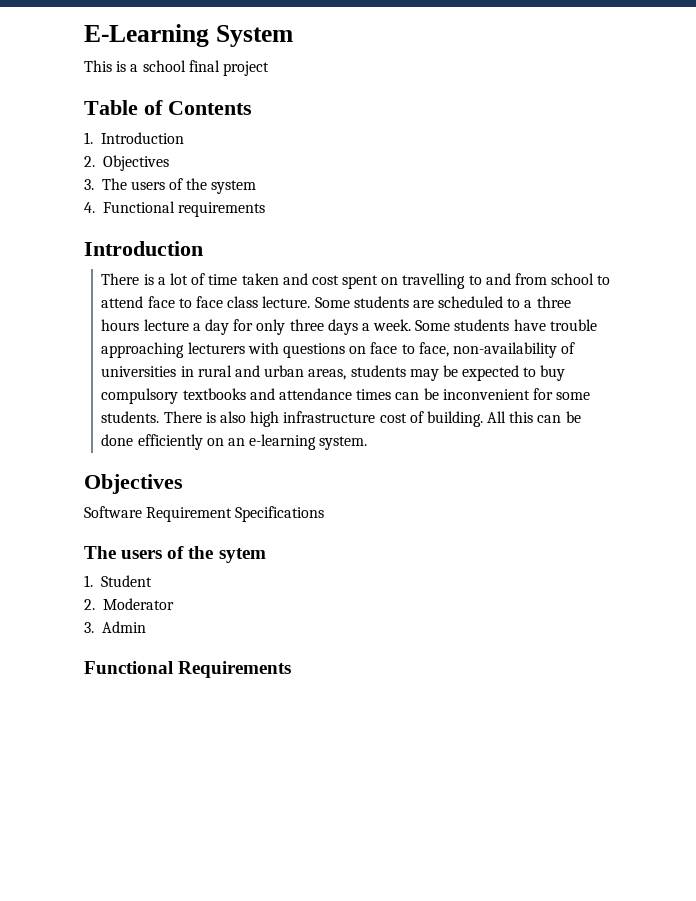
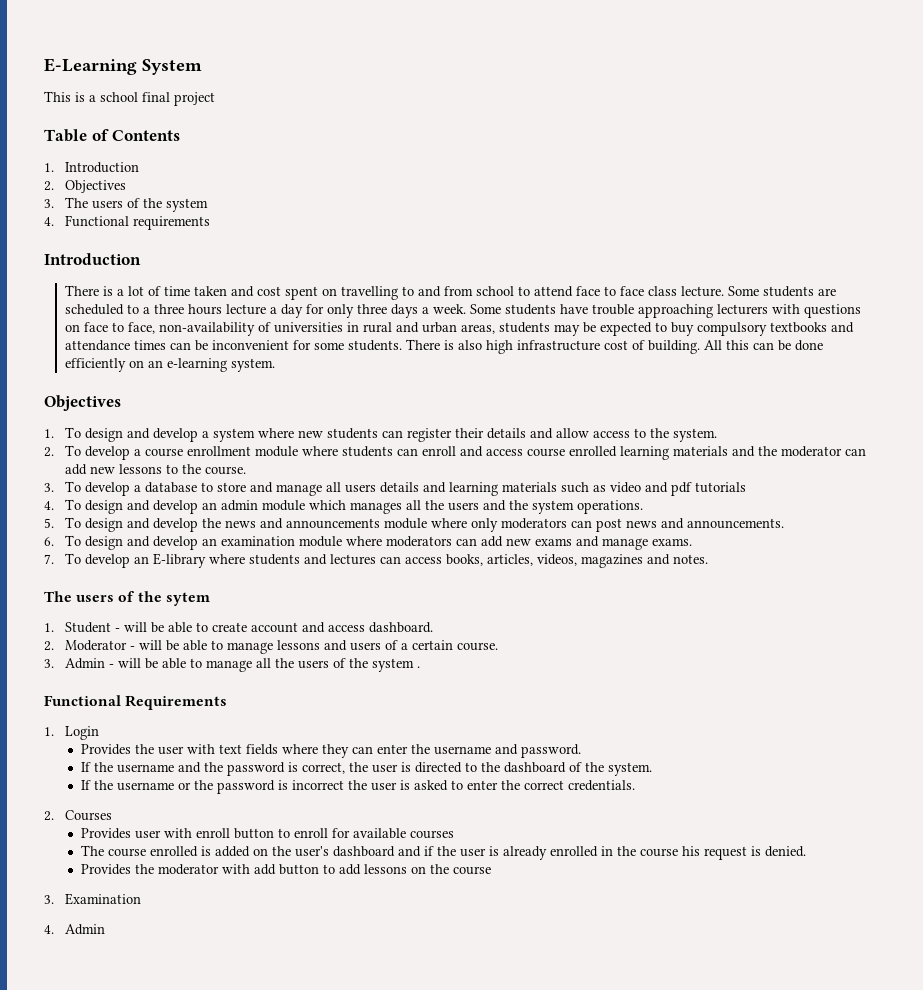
- Software Requirement Specifications
+ 1. To design and develop a system where new students can register their details and allow access to the system.
+ 2. To develop a course enrollment module where students can enroll and access course enrolled learning materials and the moderator can add new lessons to the course.
+ 3. To develop a database to store and manage all users details and learning materials such as video and pdf tutorials
+ 4. To design and develop an admin module which manages all the users and the system operations.
+ 5. To design and develop the news and announcements module where only moderators can post news and announcements.
+ 6. To design and develop an examination module where moderators can add new exams and manage exams.
+ 7. To develop an E-library where students and lectures can access books, articles, videos, magazines and notes.
- 1. Student
- 2. Moderator
- 3. Admin
+ 1. Student - will be able to create account and access dashboard.
+ 2. Moderator - will be able to manage lessons and users of a certain course.
+ 3. Admin - will be able to manage all the users of the system .
  Functional Requirements
+ 1. Login
+ Provides the user with text fields where they can enter the username and password.
+ If the username and the password is correct, the user is directed to the dashboard of the system.
+ If the username or the password is incorrect the user is asked to enter the correct credentials.
+ 2. Courses
+ Provides user with enroll button to enroll for available courses
+ The course enrolled is added on the user's dashboard and if the user is already enrolled in the course his request is denied.
+ Provides the moderator with add button to add lessons on the course
+ 3. Examination
+ 4. Admin

